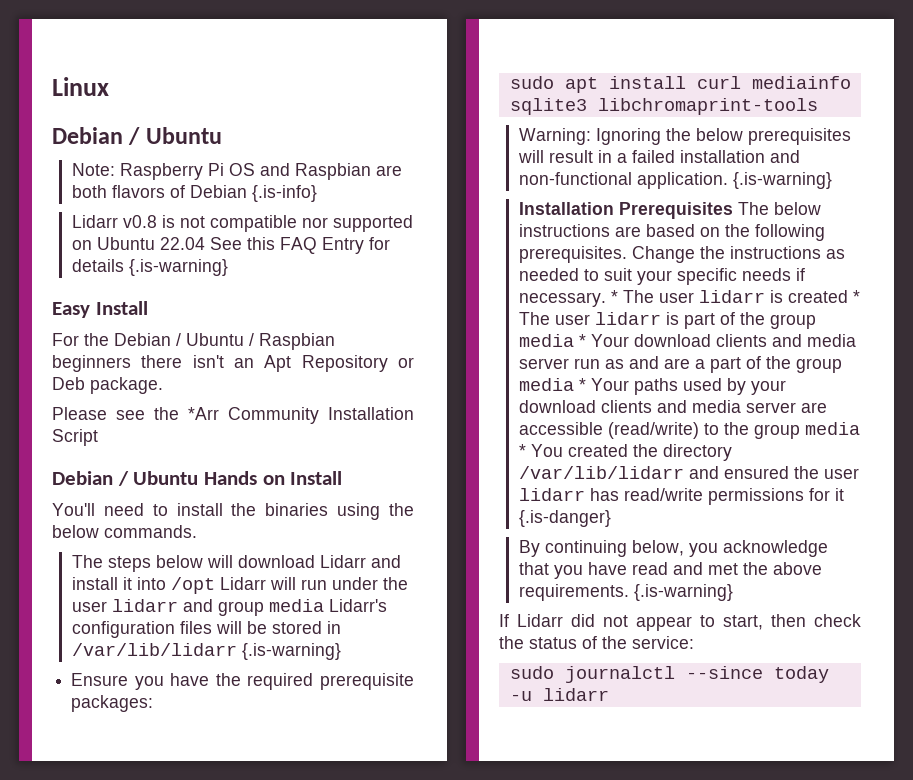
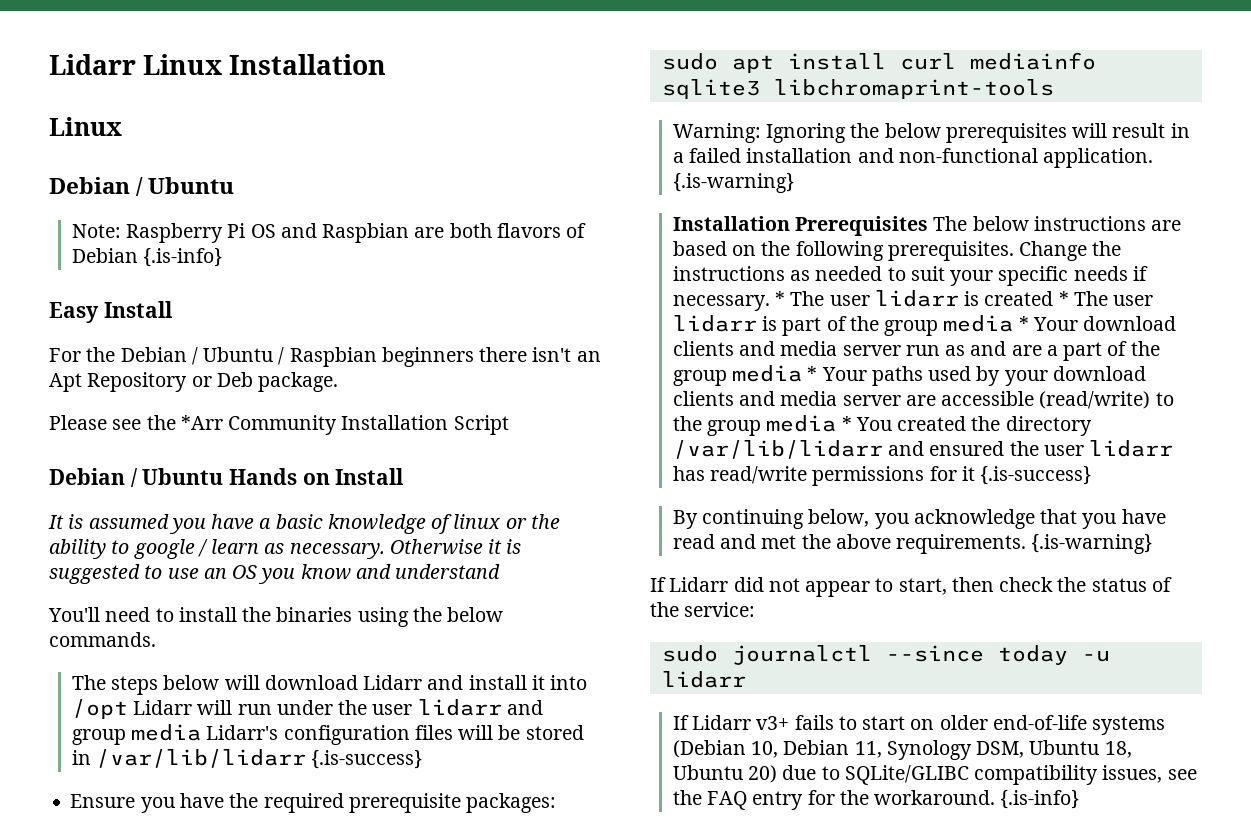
+ Lidarr Linux Installation
- Lidarr v0.8 is not compatible nor supported on Ubuntu 22.04 See this FAQ Entry for details {.is-warning}
+ It is assumed you have a basic knowledge of linux or the ability to google / learn as necessary. Otherwise it is suggested to use an OS you know and understand
- The steps below will download Lidarr and install it into /opt Lidarr will run under the user lidarr and group media Lidarr's configuration files will be stored in /var/lib/lidarr {.is-warning}
+ The steps below will download Lidarr and install it into /opt Lidarr will run under the user lidarr and group media Lidarr's configuration files will be stored in /var/lib/lidarr {.is-success}
- * The user lidarr is created * The user lidarr is part of the group media * Your download clients and media server run as and are a part of the group media * Your paths used by your download clients and media server are accessible (read/write) to the group media * You created the directory /var/lib/lidarr and ensured the user lidarr has read/write permissions for it {.is-danger}
+ * The user lidarr is created * The user lidarr is part of the group media * Your download clients and media server run as and are a part of the group media * Your paths used by your download clients and media server are accessible (read/write) to the group media * You created the directory /var/lib/lidarr and ensured the user lidarr has read/write permissions for it {.is-success}
+ If Lidarr v3+ fails to start on older end-of-life systems (Debian 10, Debian 11, Synology DSM, Ubuntu 18, Ubuntu 20) due to SQLite/GLIBC compatibility issues, see the FAQ entry for the workaround. {.is-info}

